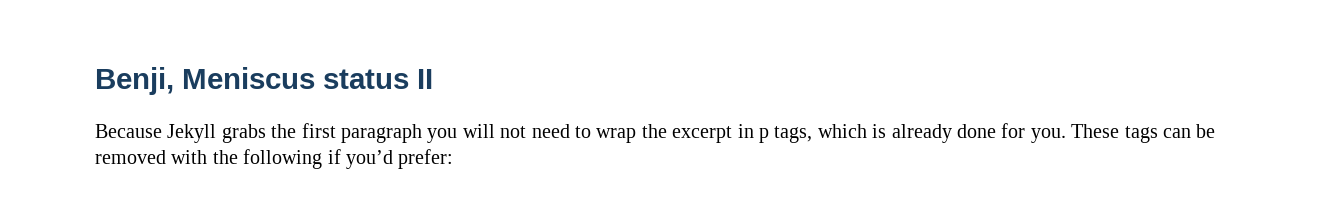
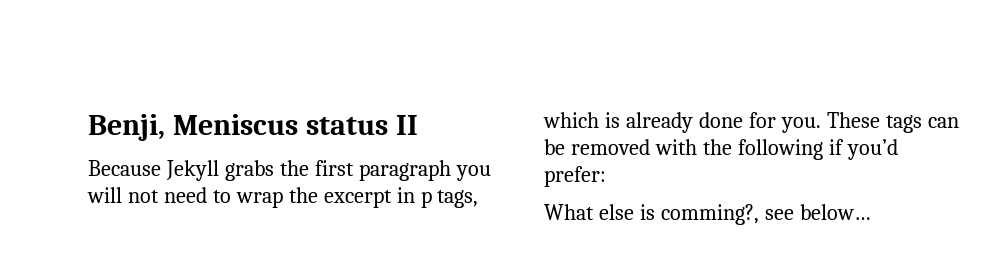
+ What else is comming?, see below…

